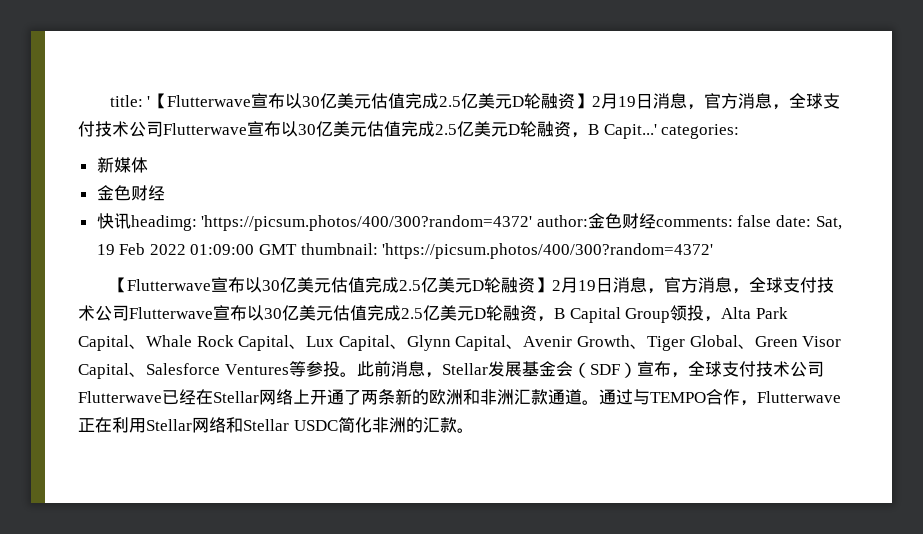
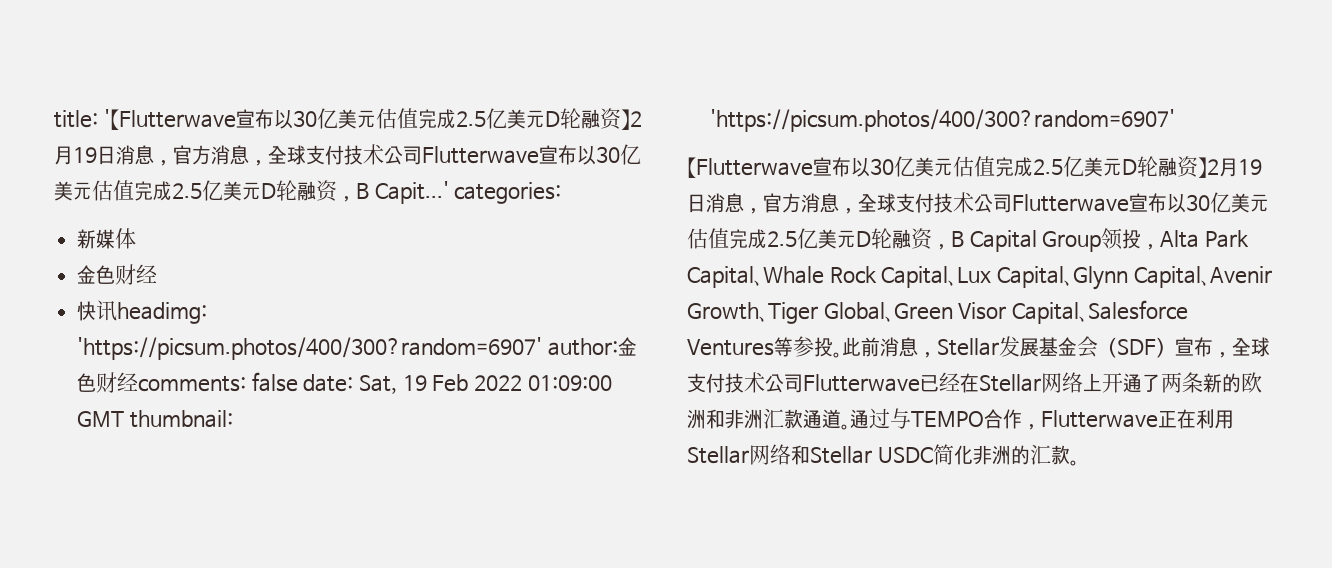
- 快讯headimg: 'https://picsum.photos/400/300?random=4372' author:金色财经comments: false date: Sat, 19 Feb 2022 01:09:00 GMT thumbnail: 'https://picsum.photos/400/300?random=4372'
+ 快讯headimg: 'https://picsum.photos/400/300?random=6907' author:金色财经comments: false date: Sat, 19 Feb 2022 01:09:00 GMT thumbnail: 'https://picsum.photos/400/300?random=6907'

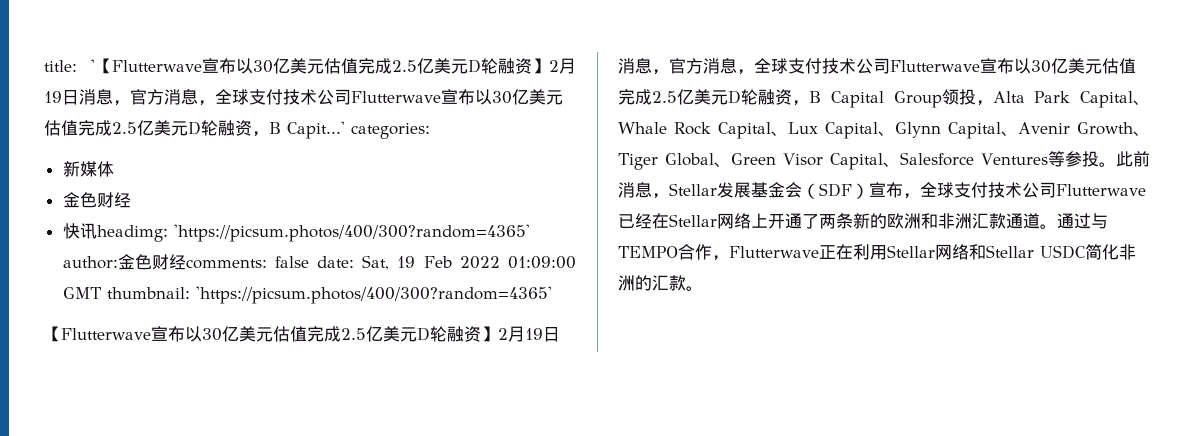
- 快讯headimg: 'https://picsum.photos/400/300?random=6907' author:金色财经comments: false date: Sat, 19 Feb 2022 01:09:00 GMT thumbnail: 'https://picsum.photos/400/300?random=6907'
+ 快讯headimg: 'https://picsum.photos/400/300?random=4365' author:金色财经comments: false date: Sat, 19 Feb 2022 01:09:00 GMT thumbnail: 'https://picsum.photos/400/300?random=4365'

